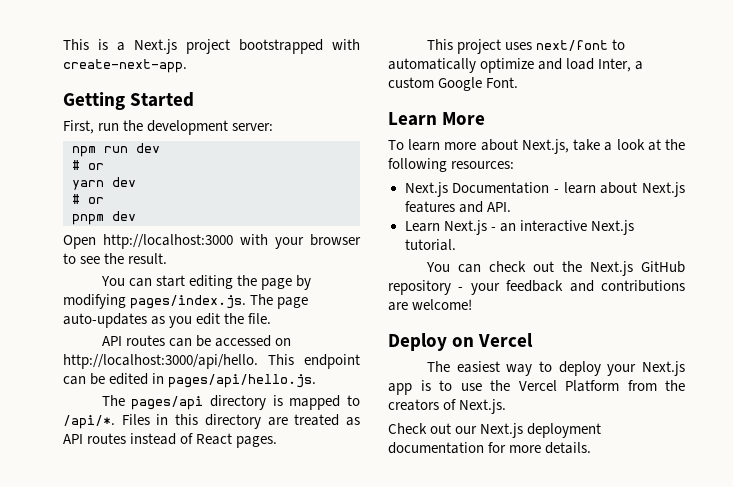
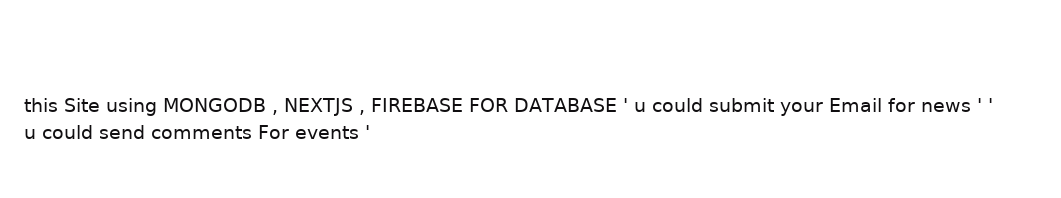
- This is a Next.js project bootstrapped with create-next-app.
- Getting Started
- First, run the development server:
- npm run dev
- # or
- yarn dev
- # or
- pnpm dev
- Open http://localhost:3000 with your browser to see the result.
- You can start editing the page by modifying pages/index.js. The page auto-updates as you edit the file.
- API routes can be accessed on http://localhost:3000/api/hello. This endpoint can be edited in pages/api/hello.js.
- The pages/api directory is mapped to /api/*. Files in this directory are treated as API routes instead of React pages.
- This project uses next/font to automatically optimize and load Inter, a custom Google Font.
- Learn More
- To learn more about Next.js, take a look at the following resources:
- Next.js Documentation - learn about Next.js features and API.
- Learn Next.js - an interactive Next.js tutorial.
- You can check out the Next.js GitHub repository - your feedback and contributions are welcome!
- Deploy on Vercel
- The easiest way to deploy your Next.js app is to use the Vercel Platform from the creators of Next.js.
- Check out our Next.js deployment documentation for more details.
+ this Site using MONGODB , NEXTJS , FIREBASE FOR DATABASE ' u could submit your Email for news ' ' u could send comments For events '

